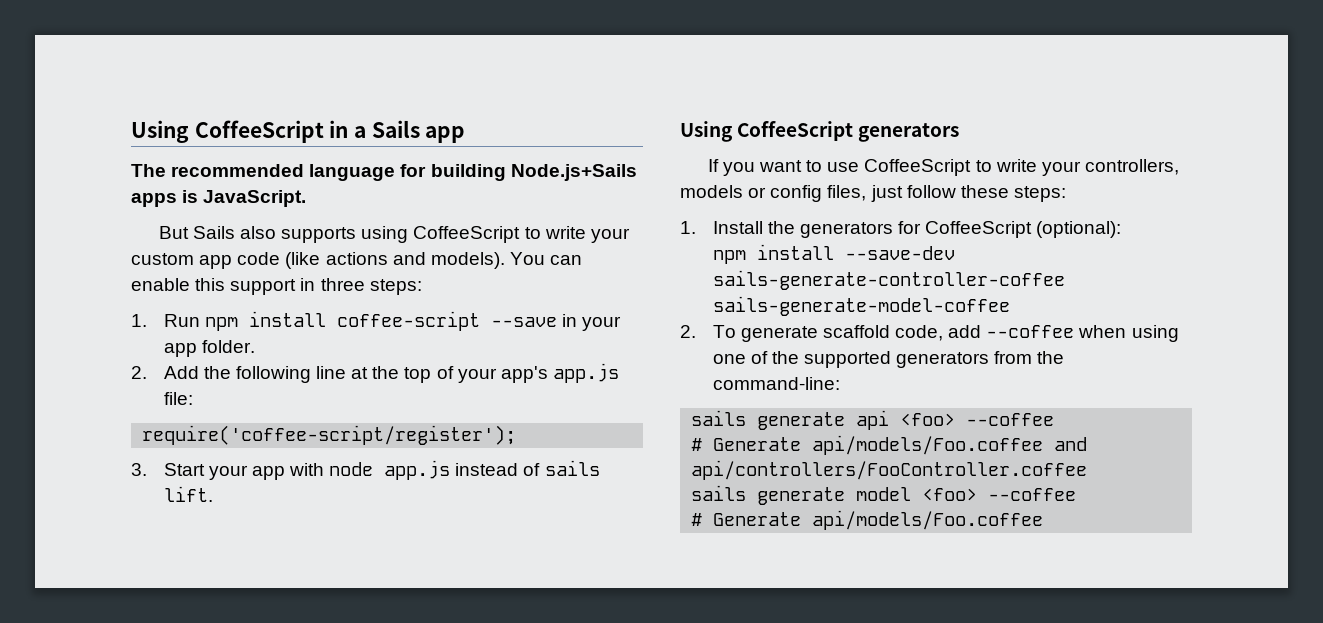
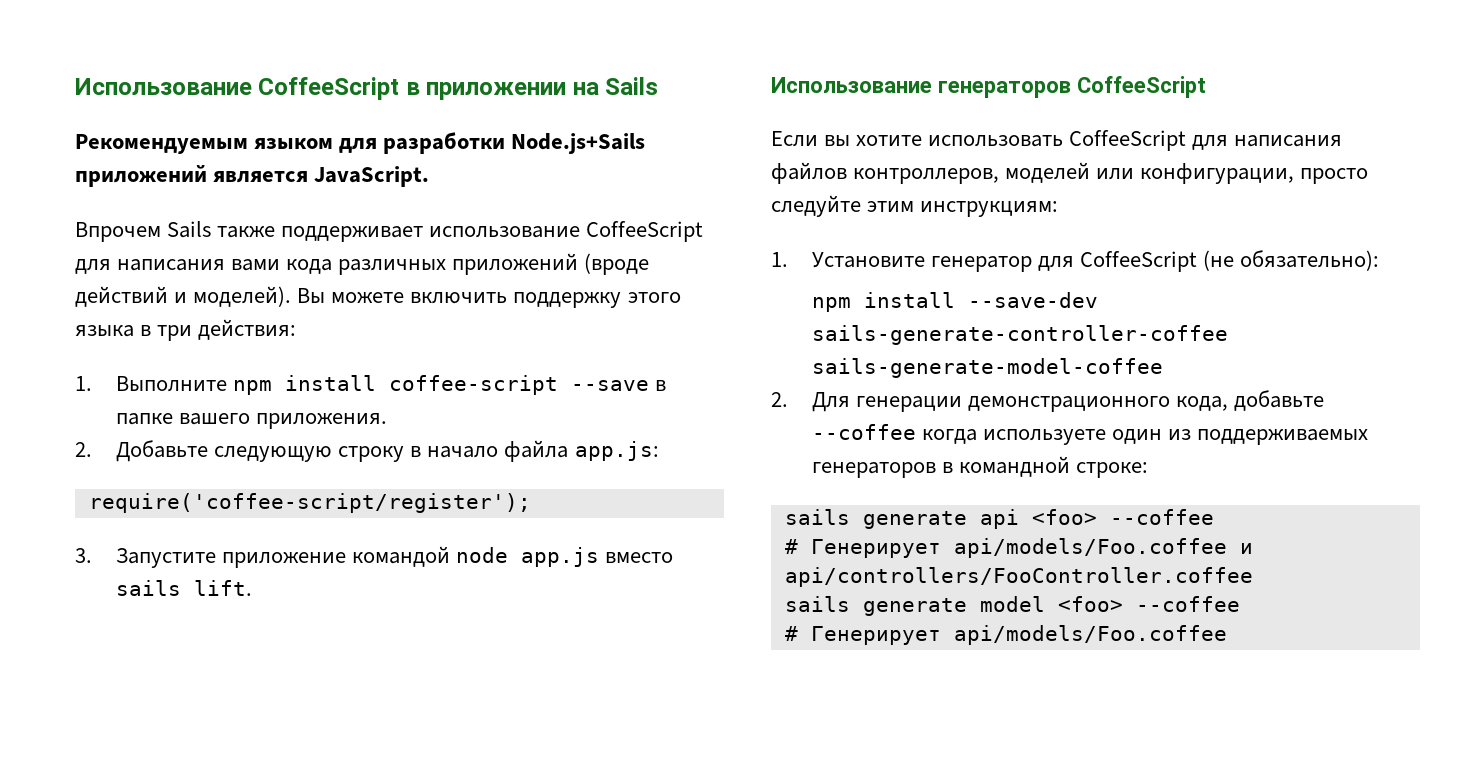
- Using CoffeeScript in a Sails app
- The recommended language for building Node.js+Sails apps is JavaScript.
- But Sails also supports using CoffeeScript to write your custom app code (like actions and models). You can enable this support in three steps:
- 1. Run npm install coffee-script --save in your app folder.
- 2. Add the following line at the top of your app's app.js file:
+ Использование CoffeeScript в приложении на Sails
+ Рекомендуемым языком для разработки Node.js+Sails приложений является JavaScript.
+ Впрочем Sails также поддерживает использование CoffeeScript для написания вами кода различных приложений (вроде действий и моделей). Вы можете включить поддержку этого языка в три действия:
+ 1. Выполните npm install coffee-script --save в папке вашего приложения.
+ 2. Добавьте следующую строку в начало файла app.js:
  require('coffee-script/register');
- 3. Start your app with node app.js instead of sails lift.
+ 3. Запустите приложение командой node app.js вместо sails lift.
- Using CoffeeScript generators
- If you want to use CoffeeScript to write your controllers, models or config files, just follow these steps:
- 1. Install the generators for CoffeeScript (optional):
+ Использование генераторов CoffeeScript
+ Если вы хотите использовать CoffeeScript для написания файлов контроллеров, моделей или конфигурации, просто следуйте этим инструкциям:
+ 1. Установите генератор для CoffeeScript (не обязательно):
- 2. To generate scaffold code, add --coffee when using one of the supported generators from the command-line:
+ 2. Для генерации демонстрационного кода, добавьте --coffee когда используете один из поддерживаемых генераторов в командной строке:
- # Generate api/models/Foo.coffee and api/controllers/FooController.coffee
+ # Генерирует api/models/Foo.coffee и api/controllers/FooController.coffee
  sails generate model <foo> --coffee
- # Generate api/models/Foo.coffee
+ # Генерирует api/models/Foo.coffee

